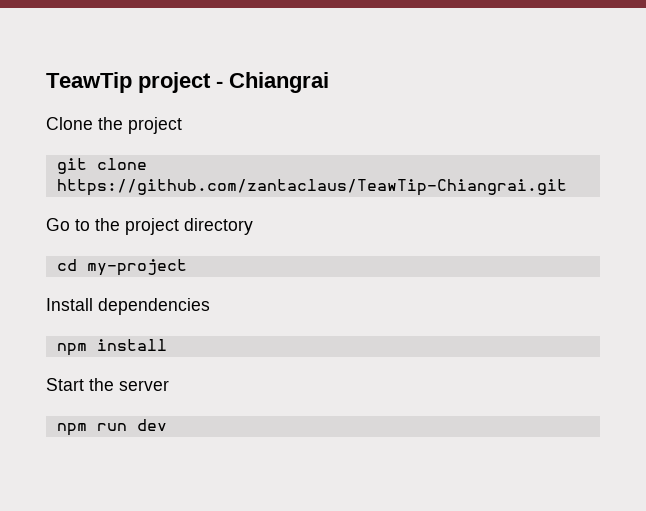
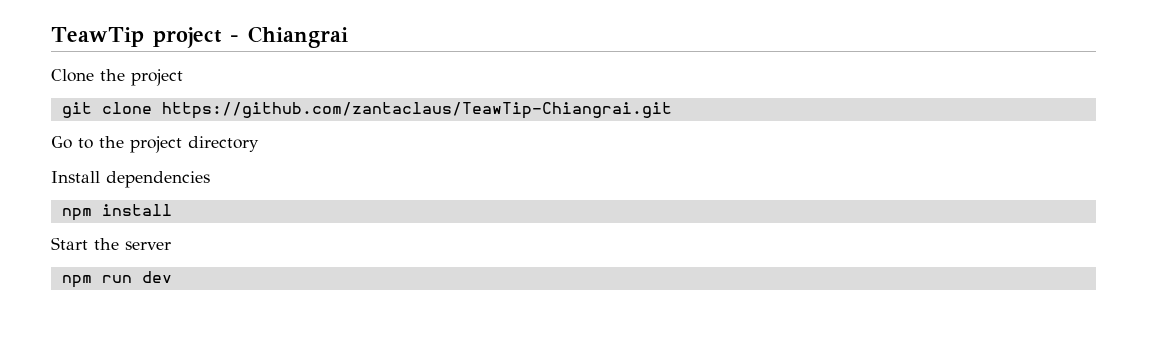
- cd my-project

